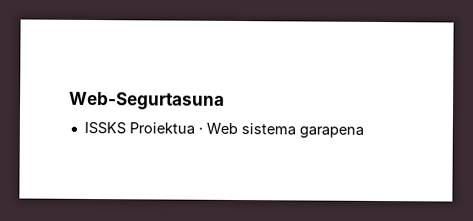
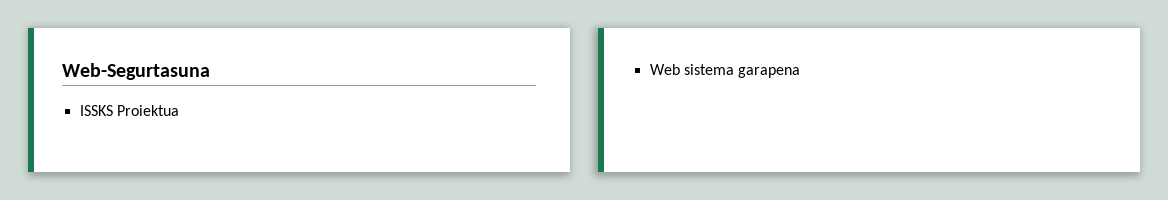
- ISSKS Proiektua · Web sistema garapena
+ ISSKS Proiektua
+ Web sistema garapena

